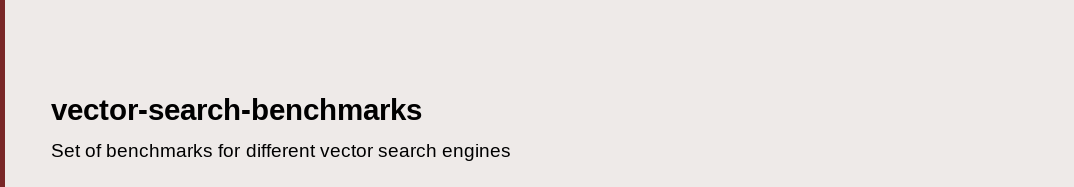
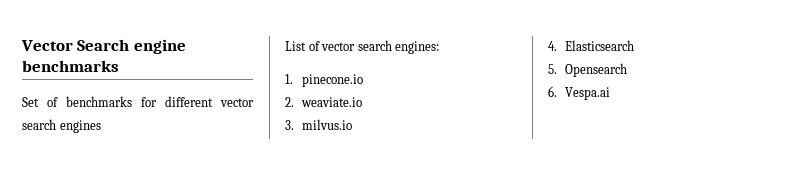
- vector-search-benchmarks
+ Vector Search engine benchmarks
+ List of vector search engines:
+ 1. pinecone.io
+ 2. weaviate.io
+ 3. milvus.io
+ 4. Elasticsearch
+ 5. Opensearch
+ 6. Vespa.ai

